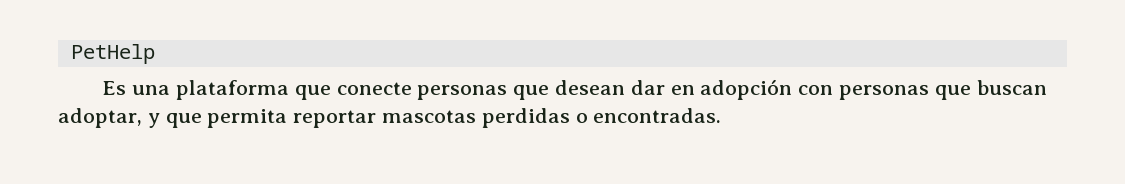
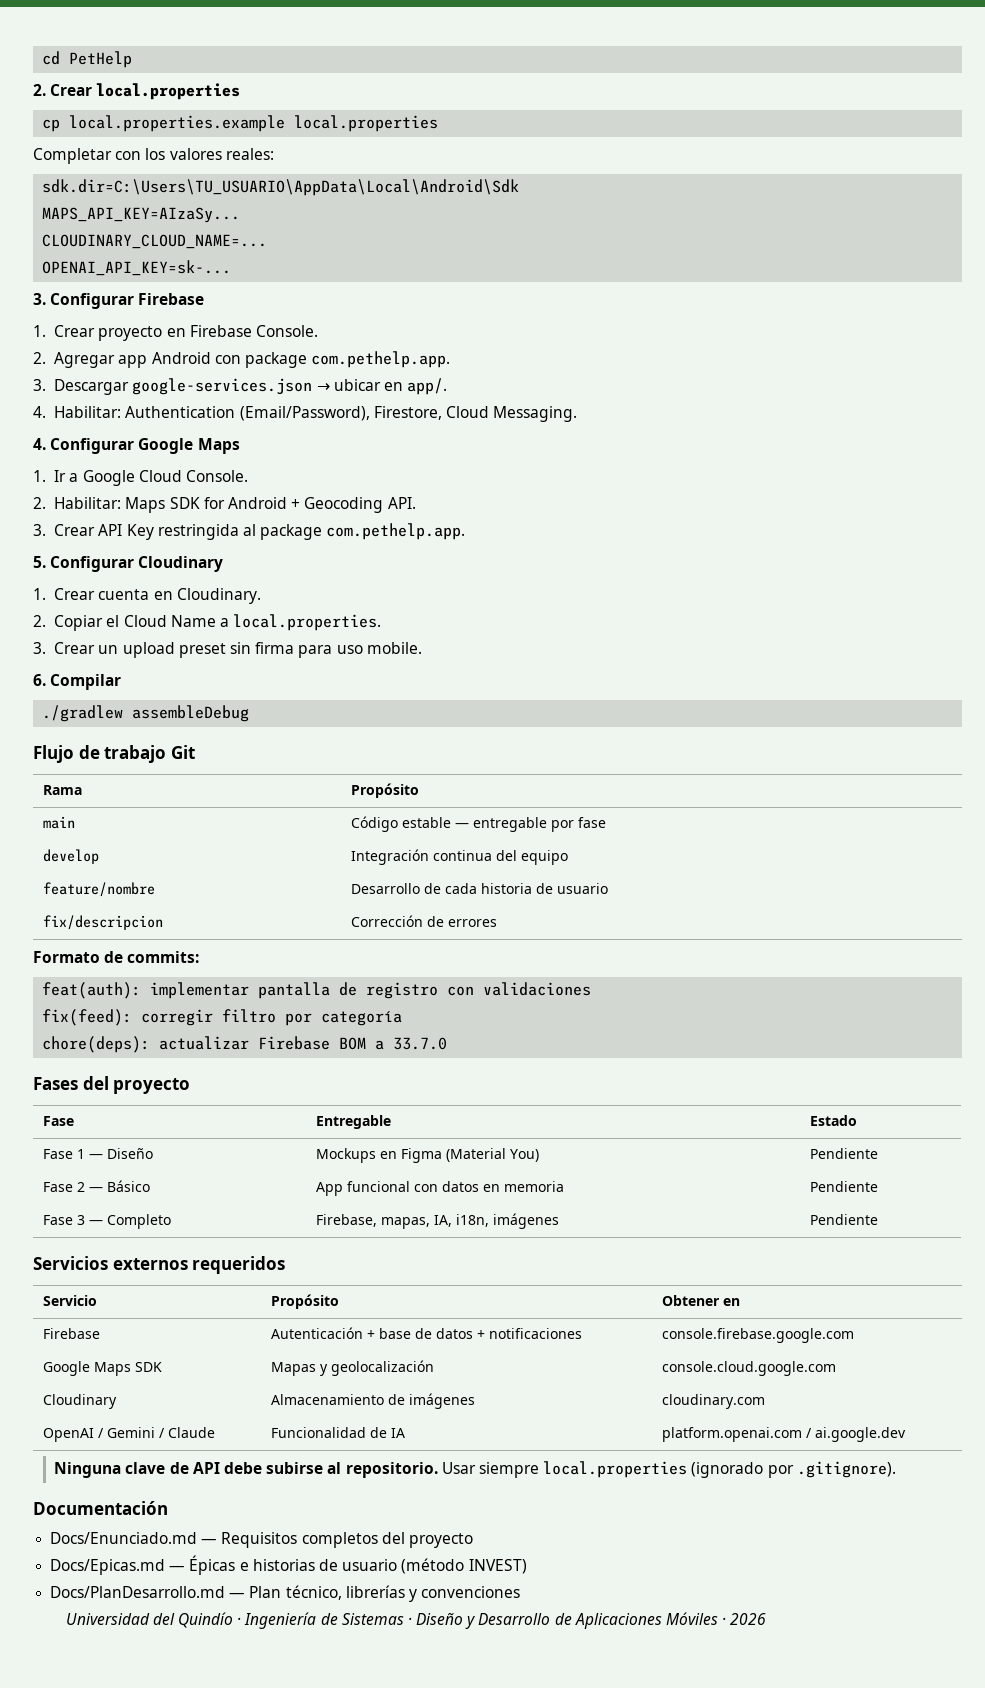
- PetHelp
+ cd PetHelp
- Es una plataforma que conecte personas que desean dar en adopción con personas que buscan adoptar, y que permita reportar mascotas perdidas o encontradas.
+ 2. Crear local.properties
+ cp local.properties.example local.properties
+ Completar con los valores reales:
+ sdk.dir=C:\Users\TU_USUARIO\AppData\Local\Android\Sdk
+ MAPS_API_KEY=AIzaSy...
+ CLOUDINARY_CLOUD_NAME=...
+ OPENAI_API_KEY=sk-...
+ 3. Configurar Firebase
+ 1. Crear proyecto en Firebase Console.
+ 2. Agregar app Android con package com.pethelp.app.
+ 3. Descargar google-services.json → ubicar en app/.
+ 4. Habilitar: Authentication (Email/Password), Firestore, Cloud Messaging.
+ 4. Configurar Google Maps
+ 1. Ir a Google Cloud Console.
+ 2. Habilitar: Maps SDK for Android + Geocoding API.
+ 3. Crear API Key restringida al package com.pethelp.app.
+ 5. Configurar Cloudinary
+ 1. Crear cuenta en Cloudinary.
+ 2. Copiar el Cloud Name a local.properties.
+ 3. Crear un upload preset sin firma para uso mobile.
+ 6. Compilar
+ ./gradlew assembleDebug
+ Flujo de trabajo Git
+ Rama | Propósito
+ main | Código estable — entregable por fase
+ develop | Integración continua del equipo
+ feature/nombre | Desarrollo de cada historia de usuario
+ fix/descripcion | Corrección de errores
+ Formato de commits:
+ feat(auth): implementar pantalla de registro con validaciones
+ fix(feed): corregir filtro por categoría
+ chore(deps): actualizar Firebase BOM a 33.7.0
+ Fases del proyecto
+ Fase | Entregable | Estado
+ Fase 1 — Diseño | Mockups en Figma (Material You) | Pendiente
+ Fase 2 — Básico | App funcional con datos en memoria | Pendiente
+ Fase 3 — Completo | Firebase, mapas, IA, i18n, imágenes | Pendiente
+ Servicios externos requeridos
+ Servicio | Propósito | Obtener en
+ Firebase | Autenticación + base de datos + notificaciones | console.firebase.google.com
+ Google Maps SDK | Mapas y geolocalización | console.cloud.google.com
+ Cloudinary | Almacenamiento de imágenes | cloudinary.com
+ OpenAI / Gemini / Claude | Funcionalidad de IA | platform.openai.com / ai.google.dev
+ Ninguna clave de API debe subirse al repositorio. Usar siempre local.properties (ignorado por .gitignore).
+ Documentación
+ Docs/Enunciado.md — Requisitos completos del proyecto
+ Docs/Epicas.md — Épicas e historias de usuario (método INVEST)
+ Docs/PlanDesarrollo.md — Plan técnico, librerías y convenciones
+ Universidad del Quindío · Ingeniería de Sistemas · Diseño y Desarrollo de Aplicaciones Móviles · 2026

